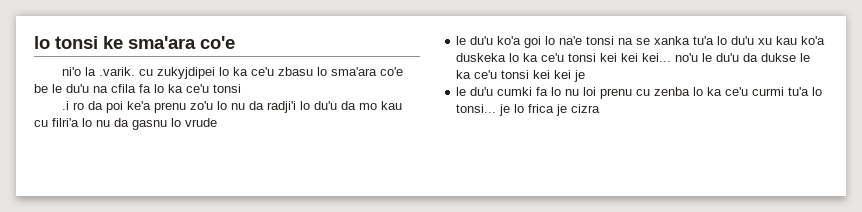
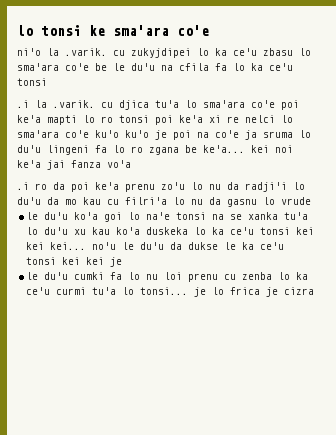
+ .i la .varik. cu djica tu'a lo sma'ara co'e poi ke'a mapti lo ro tonsi poi ke'a xi re nelci lo sma'ara co'e ku'o ku'o je poi na co'e ja sruma lo du'u lingeni fa lo ro zgana be ke'a... kei noi ke'a jai fanza vo'a

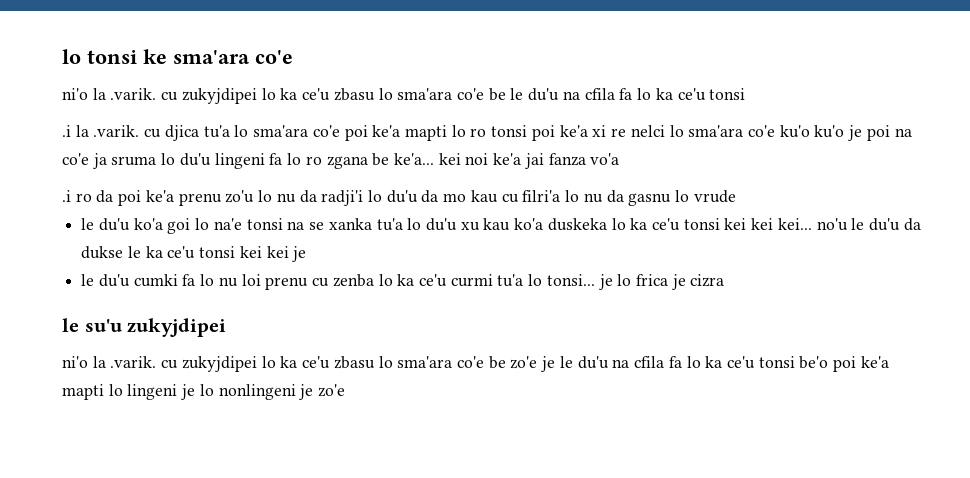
+ le su'u zukyjdipei
+ ni'o la .varik. cu zukyjdipei lo ka ce'u zbasu lo sma'ara co'e be zo'e je le du'u na cfila fa lo ka ce'u tonsi be'o poi ke'a mapti lo lingeni je lo nonlingeni je zo'e

